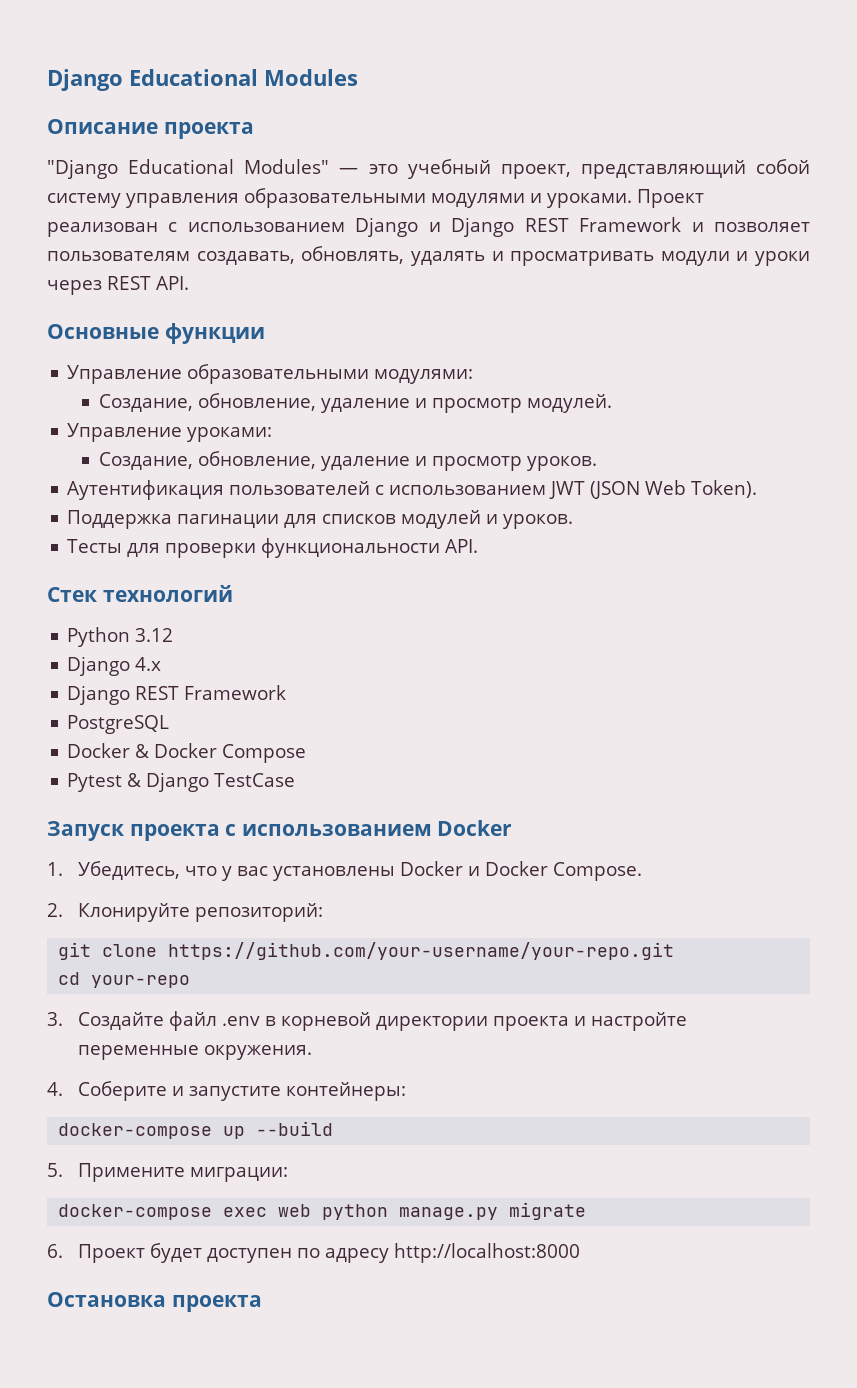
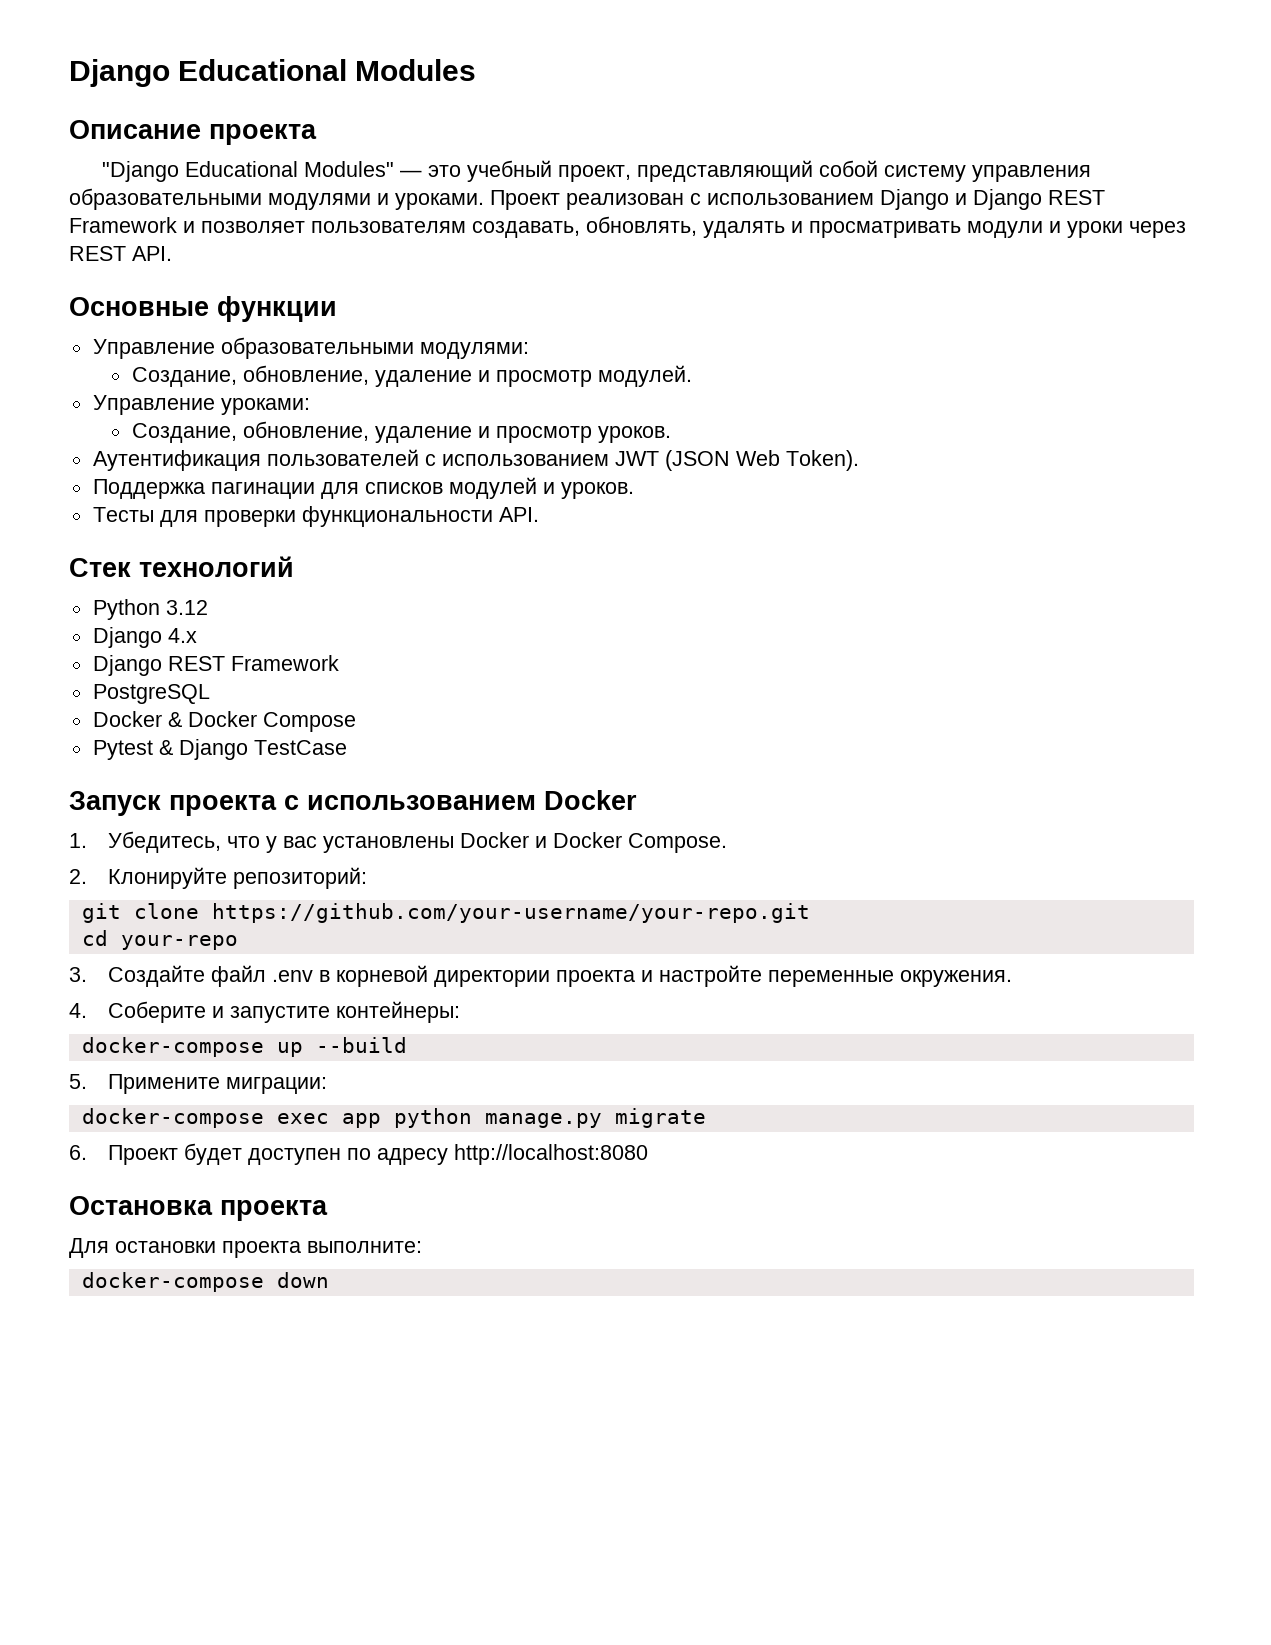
- docker-compose exec web python manage.py migrate
+ docker-compose exec app python manage.py migrate
- 6. Проект будет доступен по адресу http://localhost:8000
+ 6. Проект будет доступен по адресу http://localhost:8080
+ Для остановки проекта выполните:
+ docker-compose down

